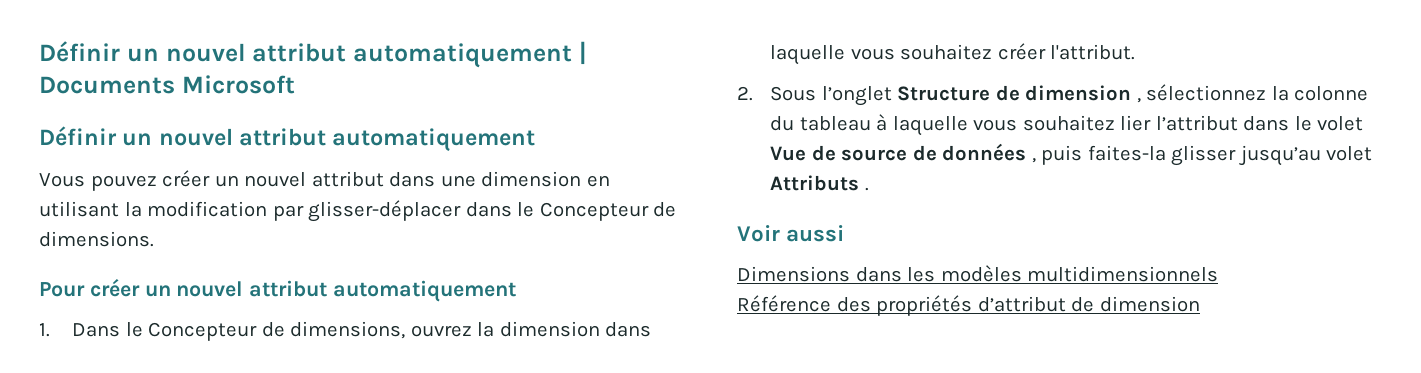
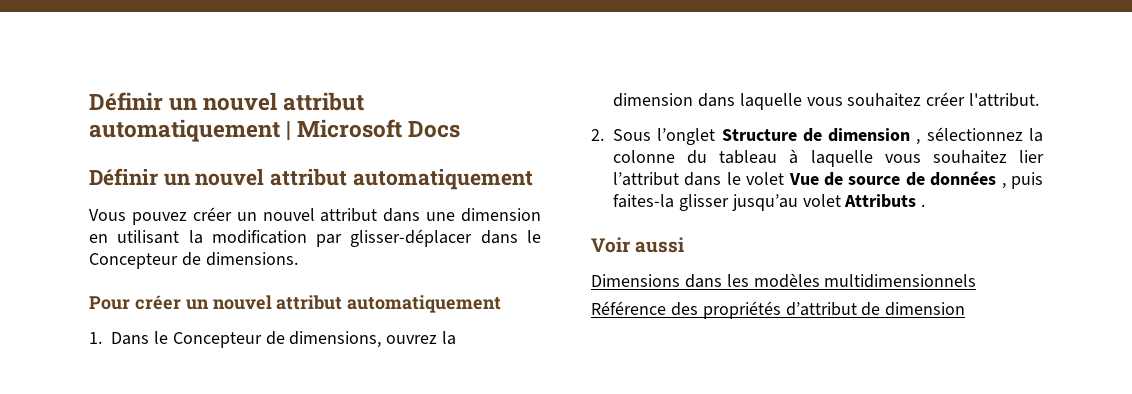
- Définir un nouvel attribut automatiquement | Documents Microsoft
+ Définir un nouvel attribut automatiquement | Microsoft Docs

